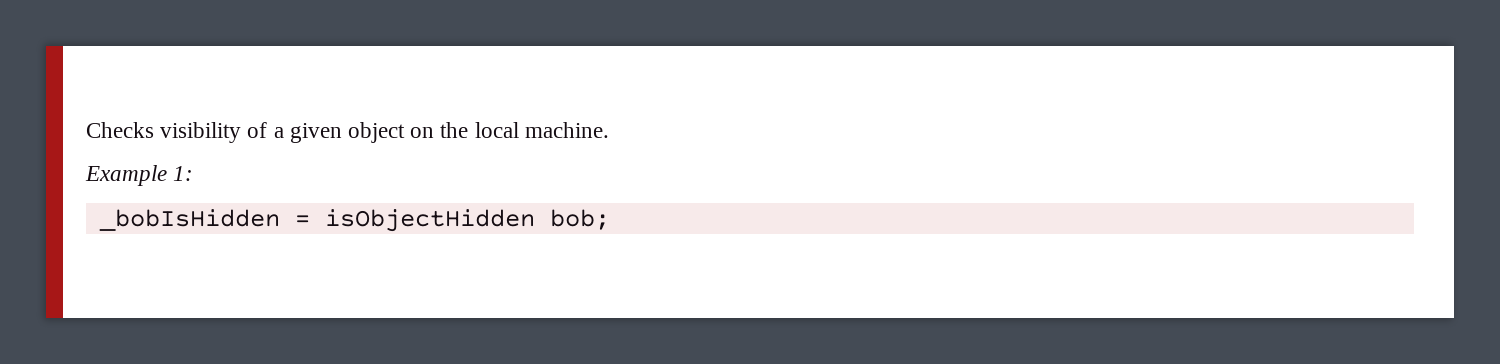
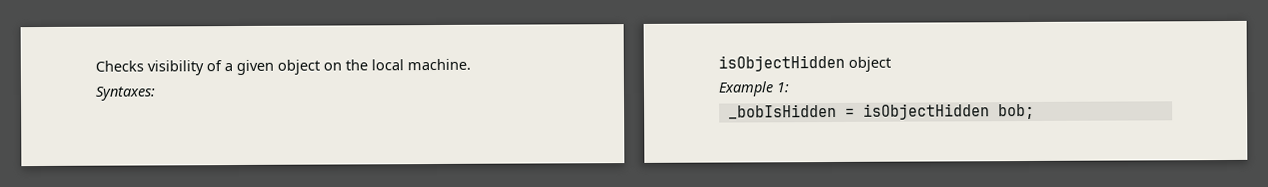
+ Syntaxes:
+ isObjectHidden object

